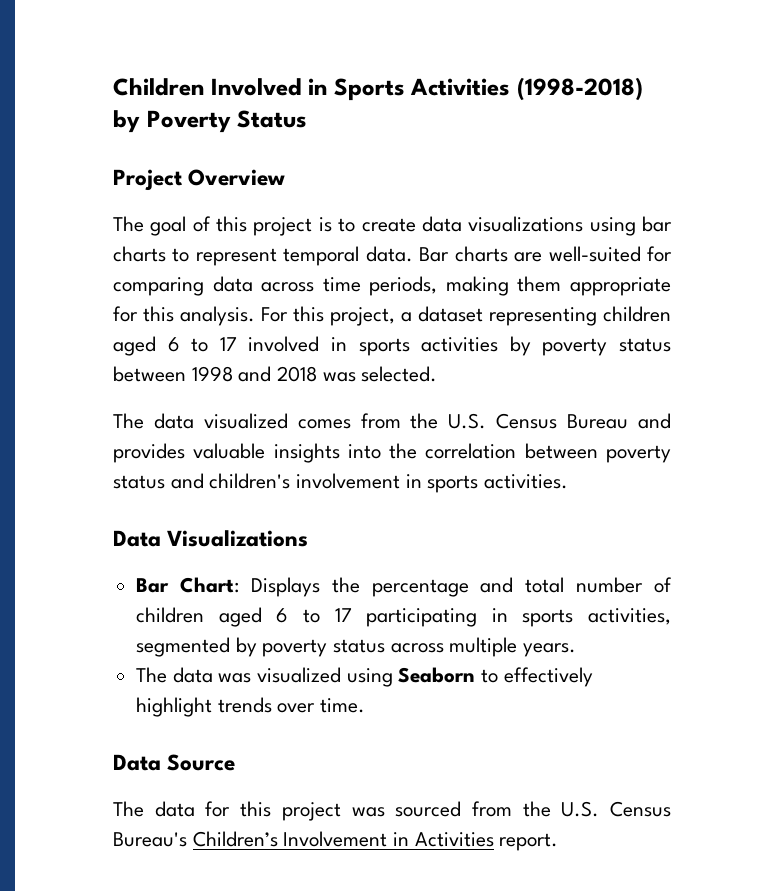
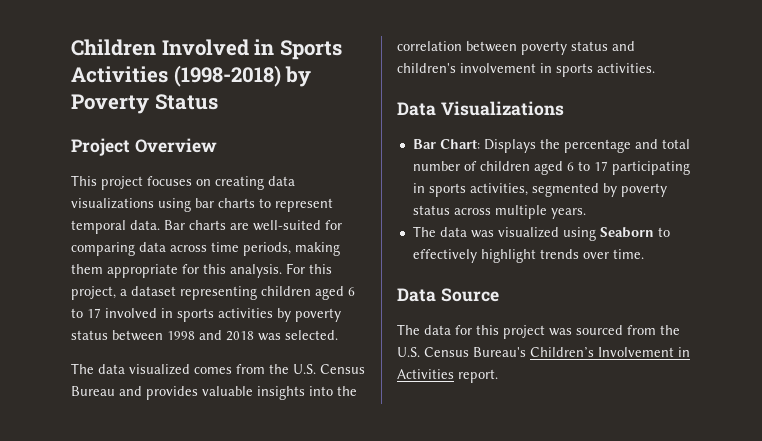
- The goal of this project is to create data visualizations using bar charts to represent temporal data.
+ This project focuses on creating data visualizations using bar charts to represent temporal data.

